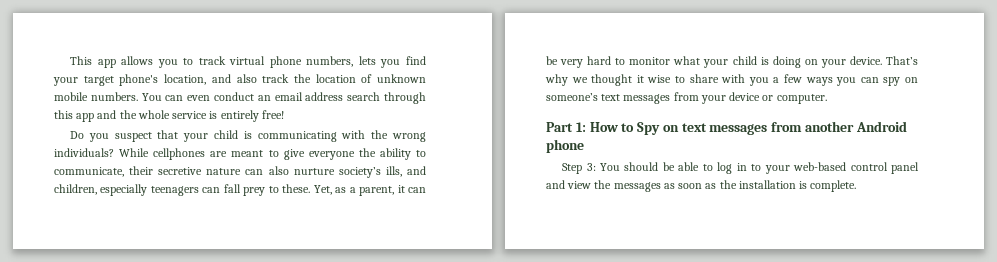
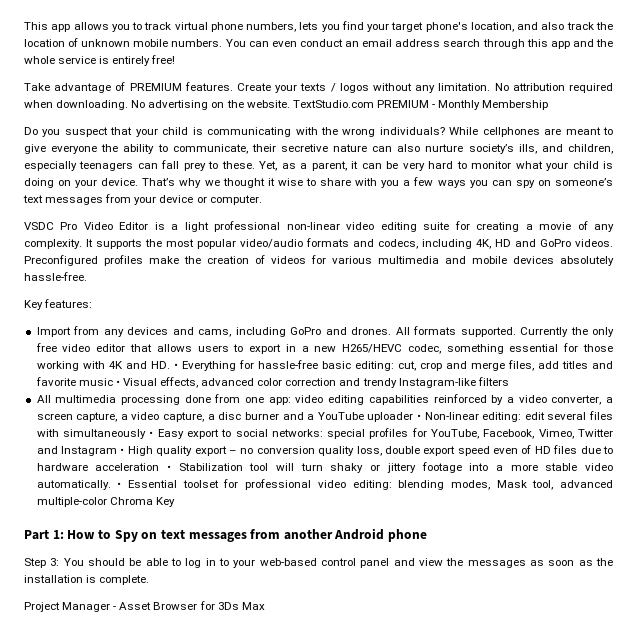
+ Take advantage of PREMIUM features. Create your texts / logos without any limitation. No attribution required when downloading. No advertising on the website. TextStudio.com PREMIUM - Monthly Membership
+ VSDC Pro Video Editor is a light professional non-linear video editing suite for creating a movie of any complexity. It supports the most popular video/audio formats and codecs, including 4K, HD and GoPro videos. Preconfigured profiles make the creation of videos for various multimedia and mobile devices absolutely hassle-free.
+ Key features:
+ Import from any devices and cams, including GoPro and drones. All formats supported. Сurrently the only free video editor that allows users to export in a new H265/HEVC codec, something essential for those working with 4K and HD. • Everything for hassle-free basic editing: cut, crop and merge files, add titles and favorite music • Visual effects, advanced color correction and trendy Instagram-like filters
+ All multimedia processing done from one app: video editing capabilities reinforced by a video converter, a screen capture, a video capture, a disc burner and a YouTube uploader • Non-linear editing: edit several files with simultaneously • Easy export to social networks: special profiles for YouTube, Facebook, Vimeo, Twitter and Instagram • High quality export – no conversion quality loss, double export speed even of HD files due to hardware acceleration • Stabilization tool will turn shaky or jittery footage into a more stable video automatically. • Essential toolset for professional video editing: blending modes, Mask tool, advanced multiple-color Chroma Key
+ Project Manager - Asset Browser for 3Ds Max

